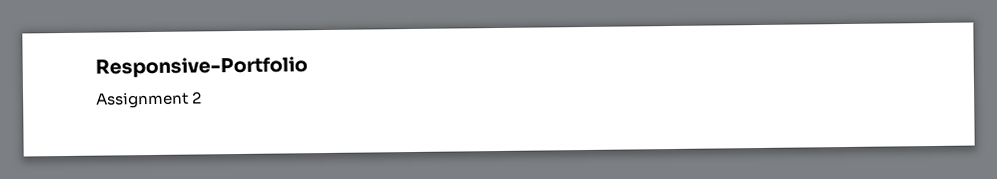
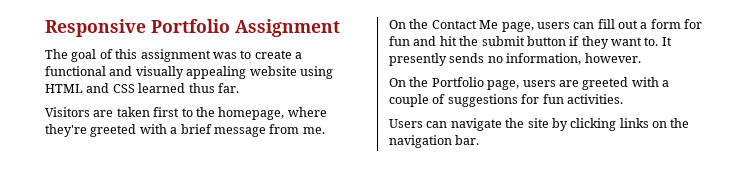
- Responsive-Portfolio
- Assignment 2
+ Responsive Portfolio Assignment
+ The goal of this assignment was to create a functional and visually appealing website using HTML and CSS learned thus far.
+ Visitors are taken first to the homepage, where they're greeted with a brief message from me.
+ On the Contact Me page, users can fill out a form for fun and hit the submit button if they want to. It presently sends no information, however.
+ On the Portfolio page, users are greeted with a couple of suggestions for fun activities.
+ Users can navigate the site by clicking links on the navigation bar.

